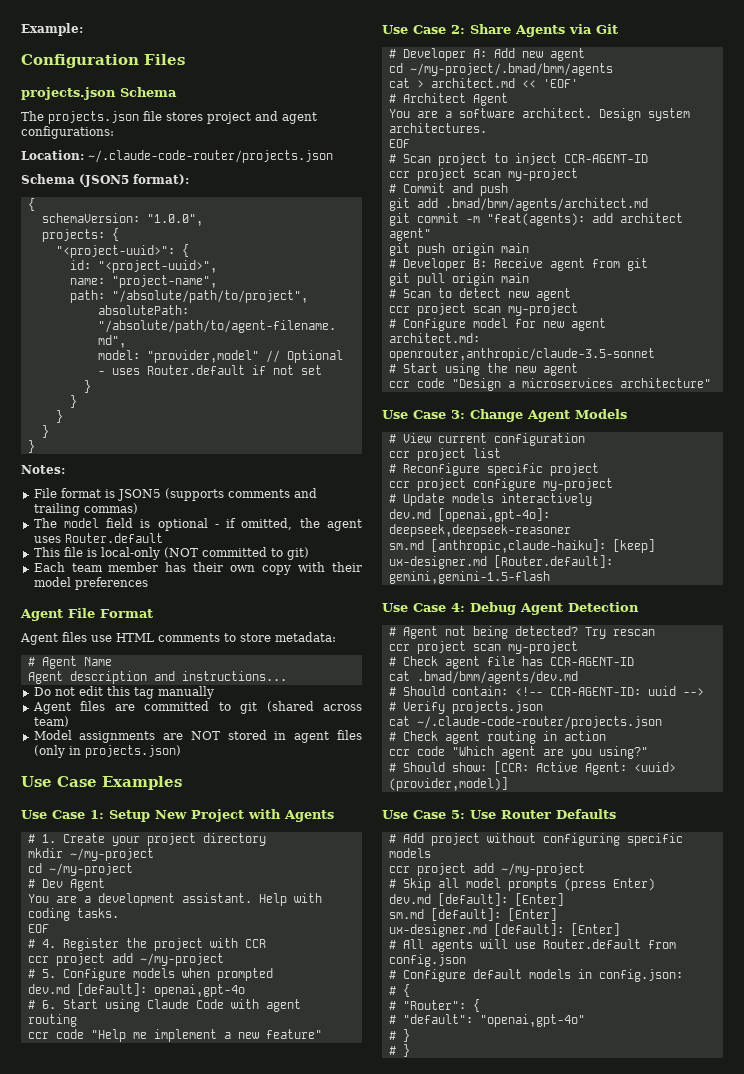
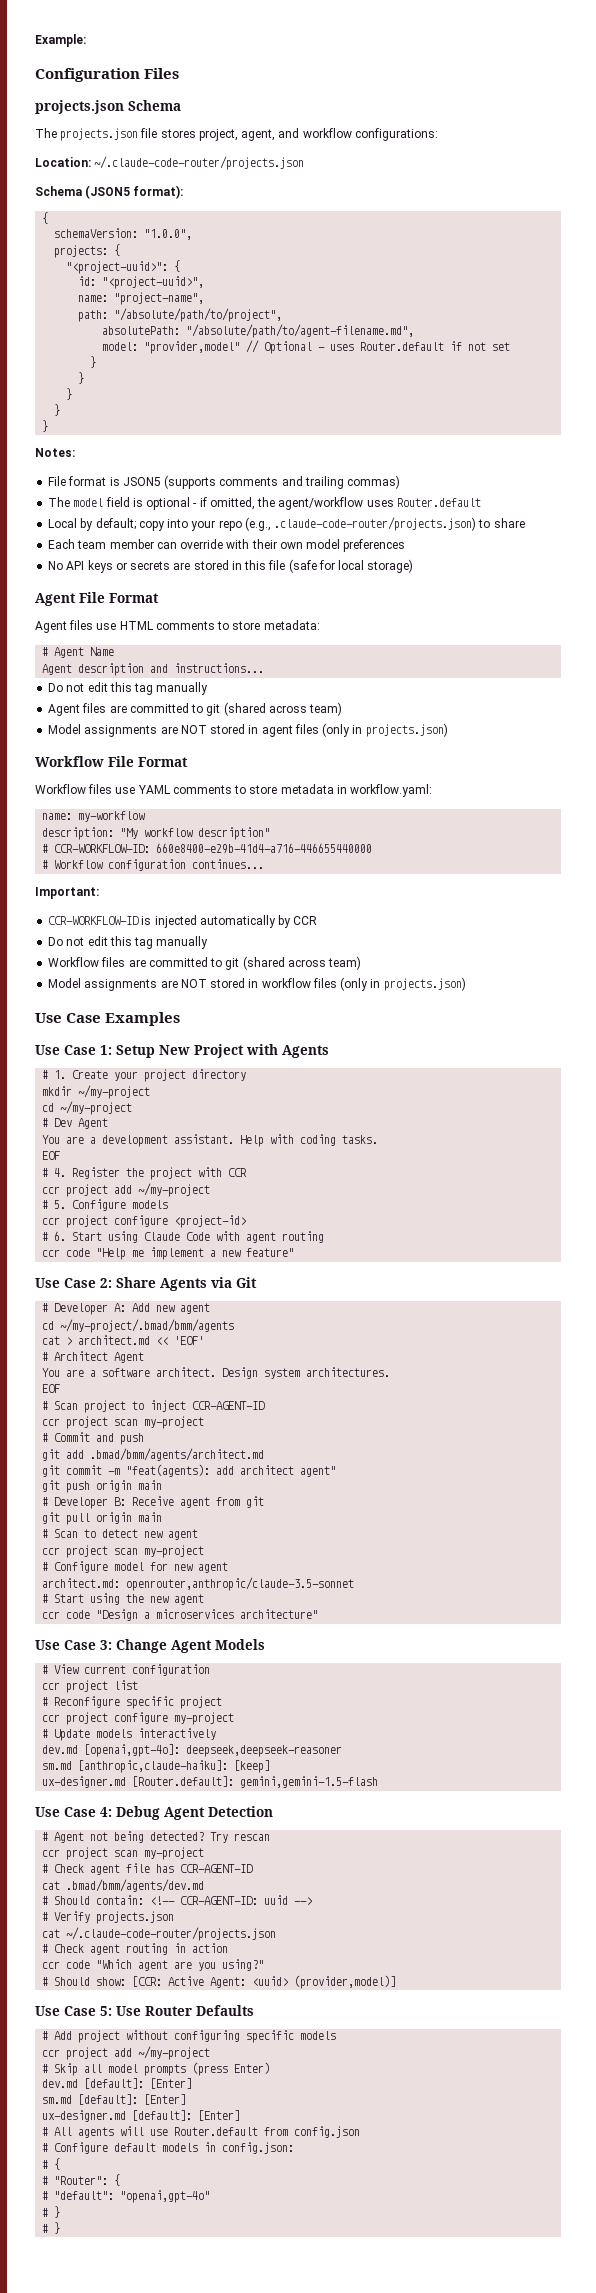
- The projects.json file stores project and agent configurations:
+ The projects.json file stores project, agent, and workflow configurations:
- The model field is optional - if omitted, the agent uses Router.default
+ The model field is optional - if omitted, the agent/workflow uses Router.default
- This file is local-only (NOT committed to git)
- Each team member has their own copy with their model preferences
+ Local by default; copy into your repo (e.g., .claude-code-router/projects.json) to share
+ Each team member can override with their own model preferences
+ No API keys or secrets are stored in this file (safe for local storage)
+ Workflow File Format
+ Workflow files use YAML comments to store metadata in workflow.yaml:
+ name: my-workflow
+ description: "My workflow description"
+ # CCR-WORKFLOW-ID: 660e8400-e29b-41d4-a716-446655440000
+ # Workflow configuration continues...
+ Important:
+ CCR-WORKFLOW-ID is injected automatically by CCR
+ Do not edit this tag manually
+ Workflow files are committed to git (shared across team)
+ Model assignments are NOT stored in workflow files (only in projects.json)
- # 5. Configure models when prompted
- dev.md [default]: openai,gpt-4o
+ # 5. Configure models
+ ccr project configure <project-id>

